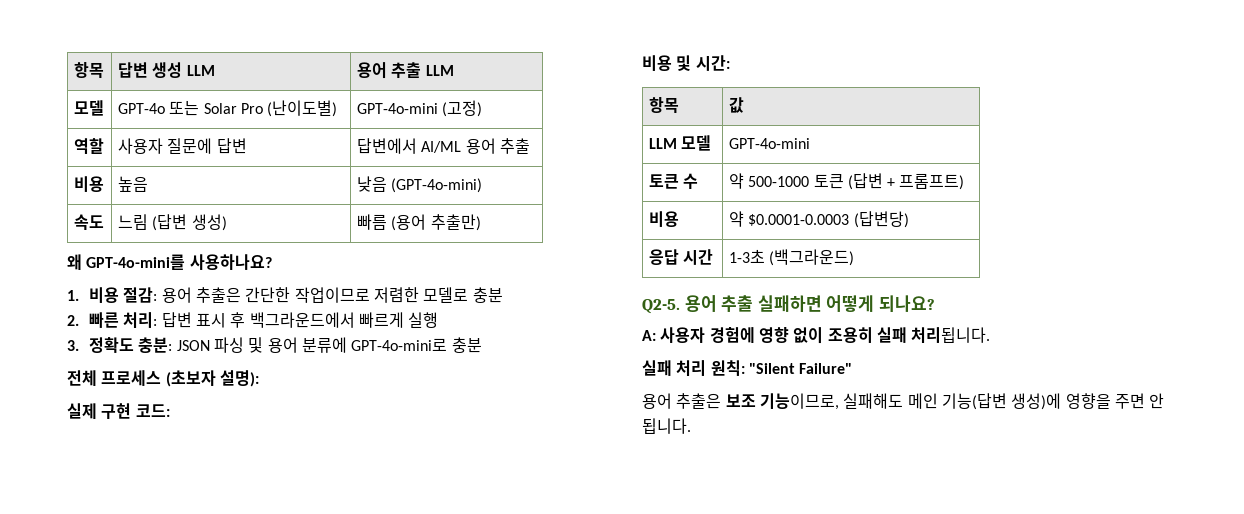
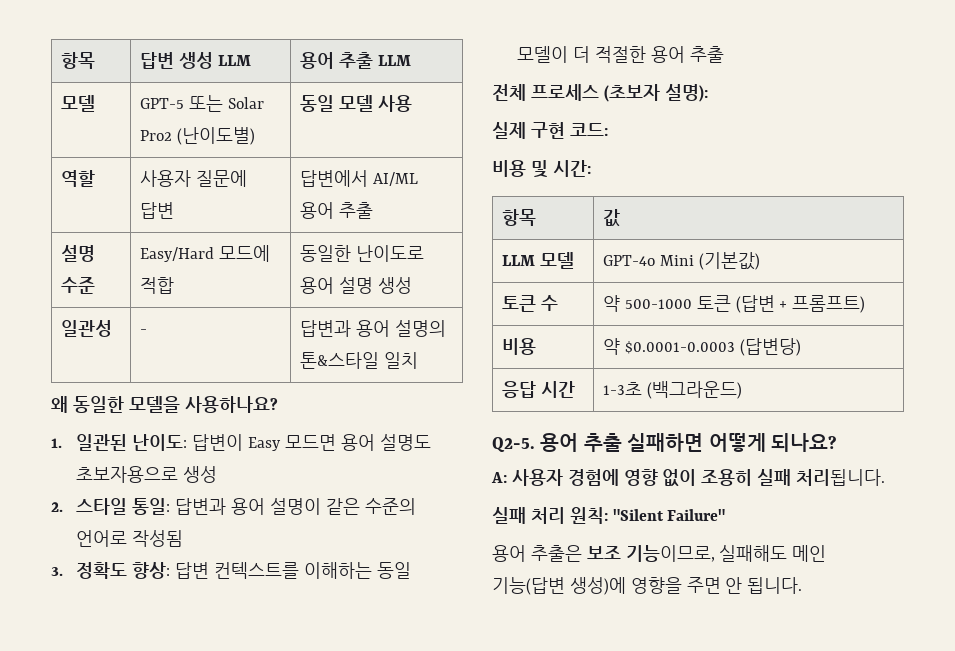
- 모델 | GPT-4o 또는 Solar Pro (난이도별) | GPT-4o-mini (고정)
+ 모델 | GPT-5 또는 Solar Pro2 (난이도별) | 동일 모델 사용
- 비용 | 높음 | 낮음 (GPT-4o-mini)
- 속도 | 느림 (답변 생성) | 빠름 (용어 추출만)
+ 설명 수준 | Easy/Hard 모드에 적합 | 동일한 난이도로 용어 설명 생성
+ 일관성 | - | 답변과 용어 설명의 톤&스타일 일치
- 왜 GPT-4o-mini를 사용하나요?
+ 왜 동일한 모델을 사용하나요?
- 1. 비용 절감: 용어 추출은 간단한 작업이므로 저렴한 모델로 충분
- 2. 빠른 처리: 답변 표시 후 백그라운드에서 빠르게 실행
- 3. 정확도 충분: JSON 파싱 및 용어 분류에 GPT-4o-mini로 충분
+ 1. 일관된 난이도: 답변이 Easy 모드면 용어 설명도 초보자용으로 생성
+ 2. 스타일 통일: 답변과 용어 설명이 같은 수준의 언어로 작성됨
+ 3. 정확도 향상: 답변 컨텍스트를 이해하는 동일 모델이 더 적절한 용어 추출
- LLM 모델 | GPT-4o-mini
+ LLM 모델 | GPT-4o Mini (기본값)

